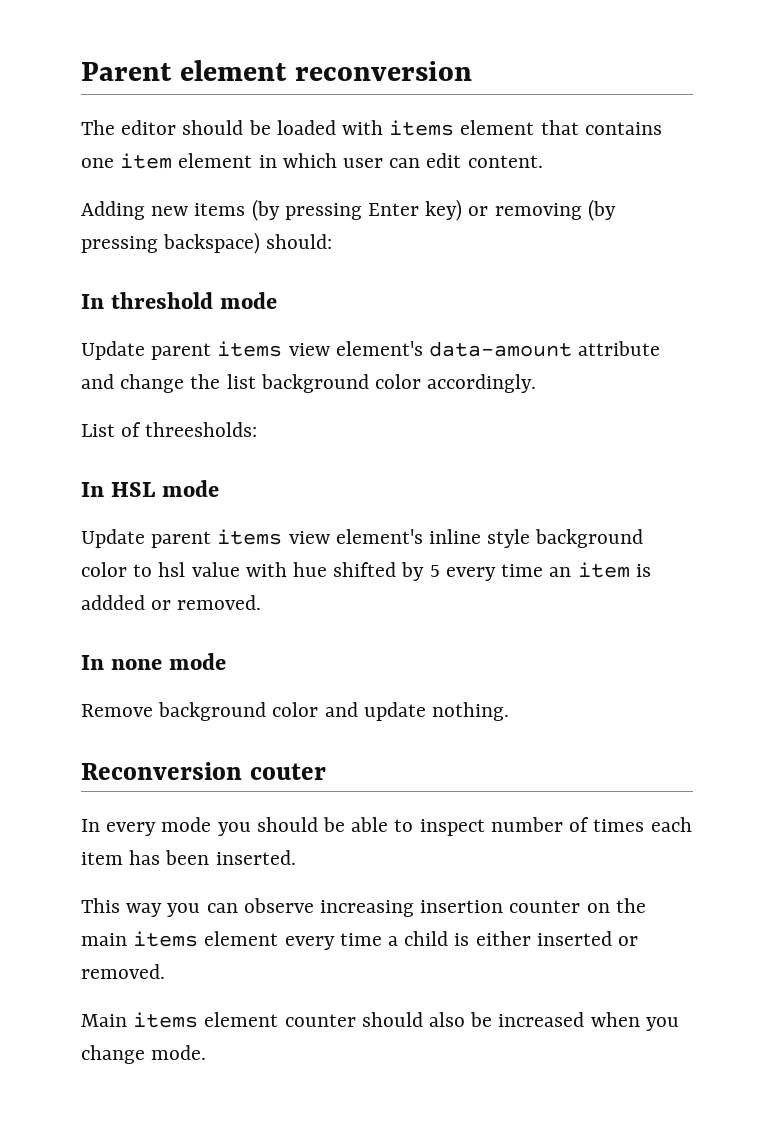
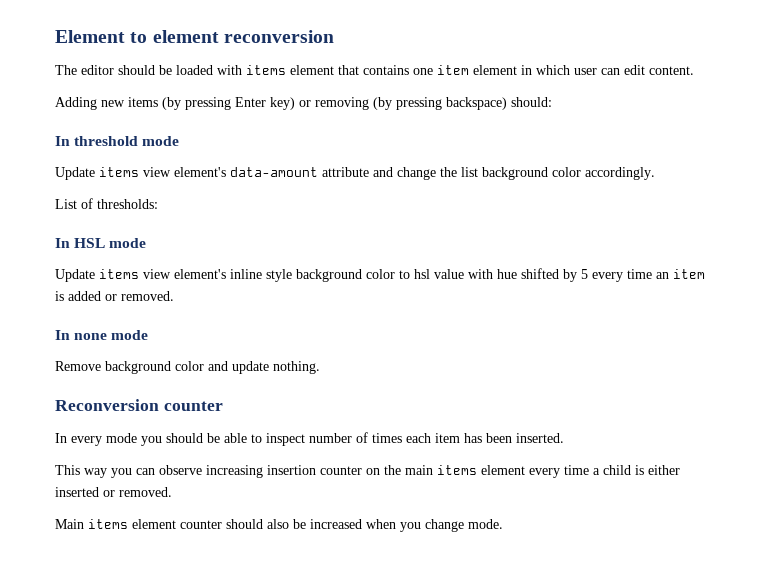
- Parent element reconversion
+ Element to element reconversion
- Update parent items view element's data-amount attribute and change the list background color accordingly.
+ Update items view element's data-amount attribute and change the list background color accordingly.
- List of threesholds:
+ List of thresholds:
- Update parent items view element's inline style background color to hsl value with hue shifted by 5 every time an item is addded or removed.
+ Update items view element's inline style background color to hsl value with hue shifted by 5 every time an item is added or removed.
- Reconversion couter
+ Reconversion counter

